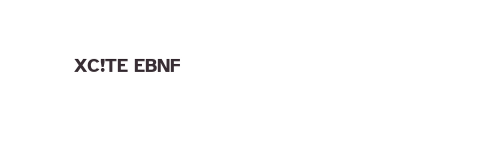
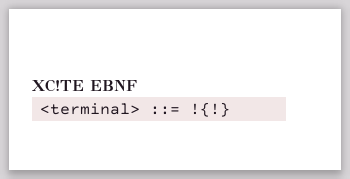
+ <terminal> ::= !{!}

